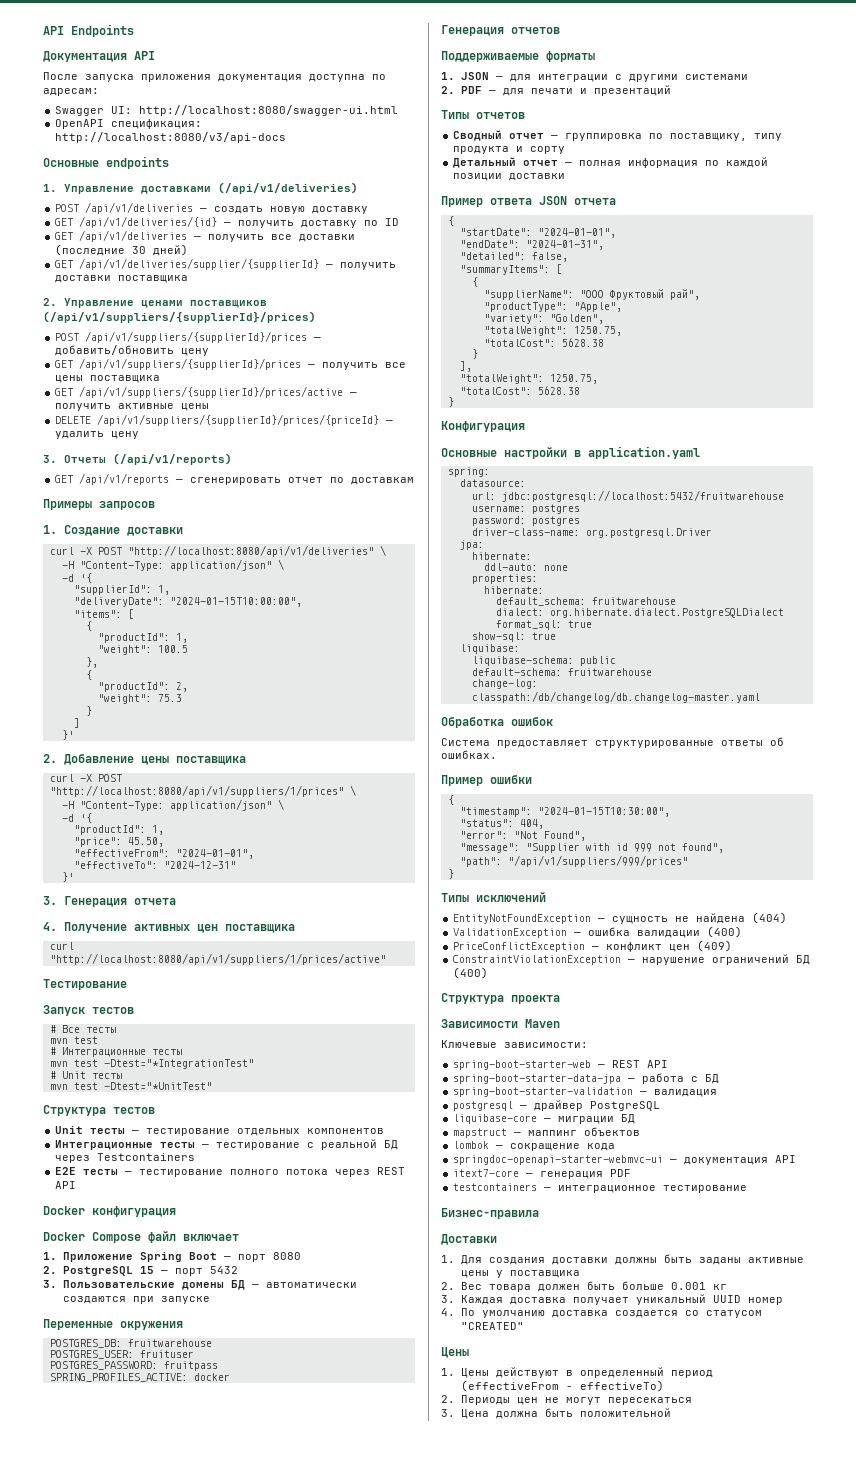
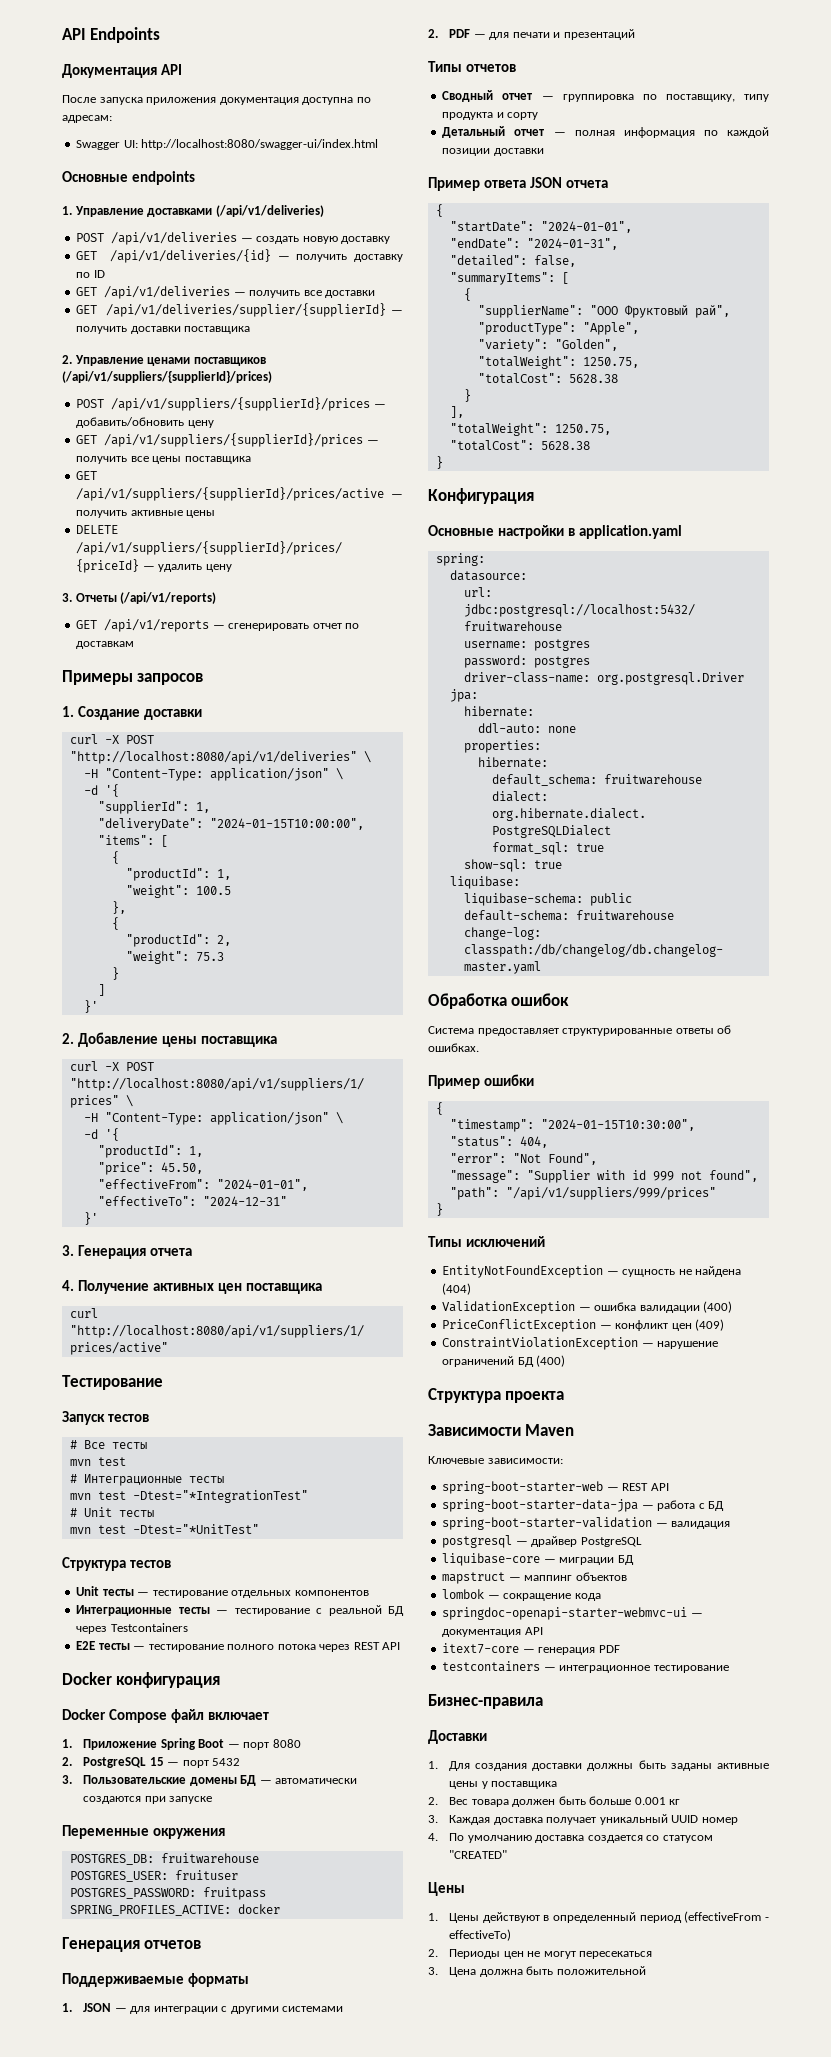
- Swagger UI: http://localhost:8080/swagger-ui.html
- OpenAPI спецификация: http://localhost:8080/v3/api-docs
+ Swagger UI: http://localhost:8080/swagger-ui/index.html
- GET /api/v1/deliveries — получить все доставки (последние 30 дней)
+ GET /api/v1/deliveries — получить все доставки

